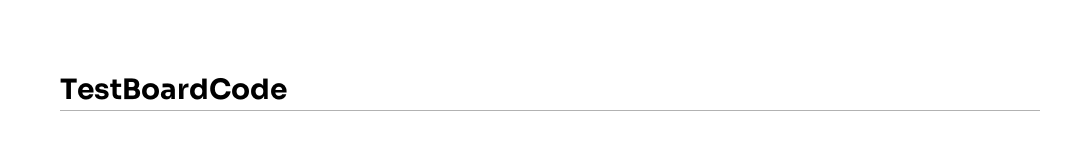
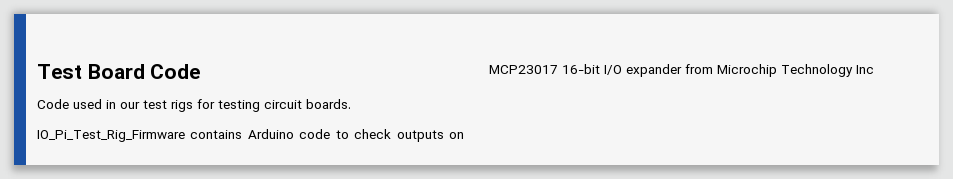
- TestBoardCode
+ Test Board Code
+ Code used in our test rigs for testing circuit boards.
+ IO_Pi_Test_Rig_Firmware contains Arduino code to check outputs on MCP23017 16-bit I/O expander from Microchip Technology Inc

